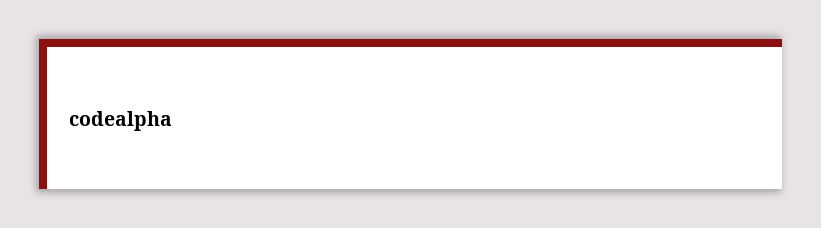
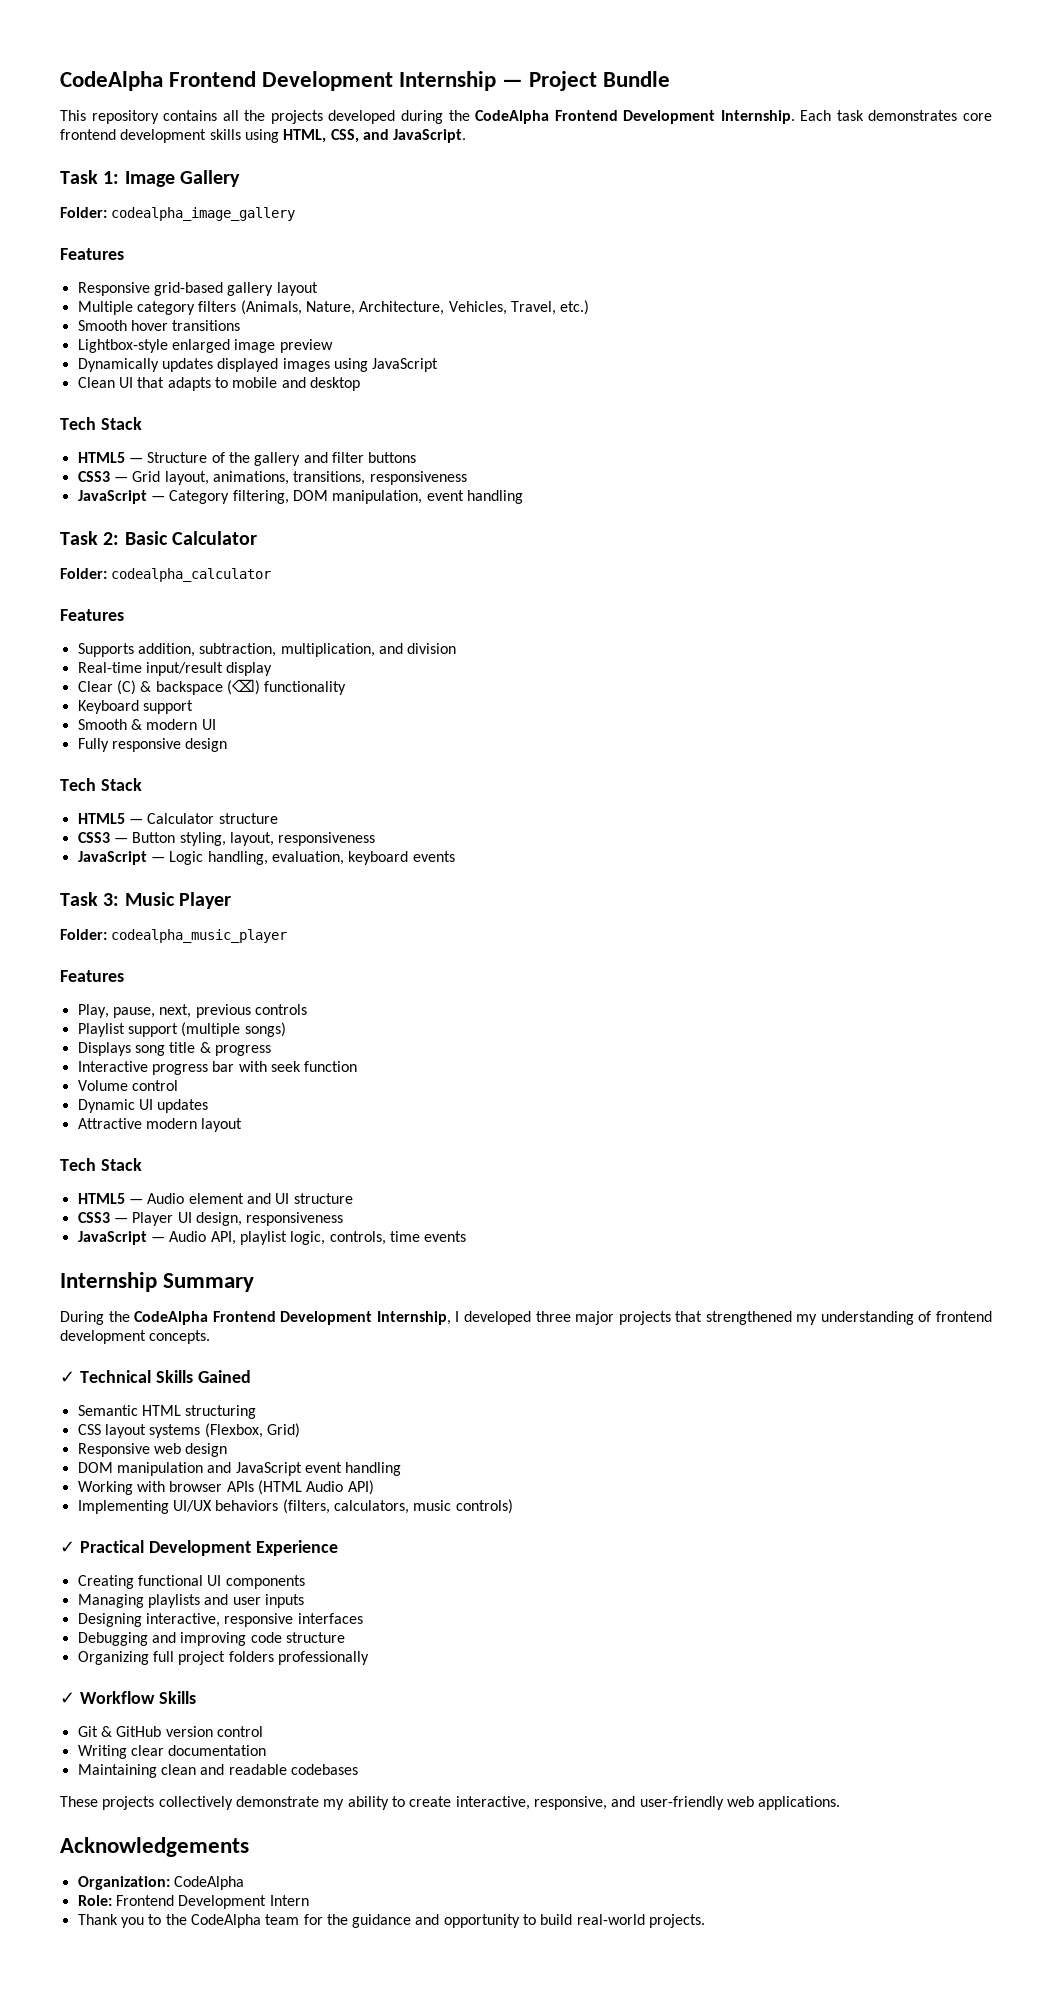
- codealpha
+ CodeAlpha Frontend Development Internship — Project Bundle
+ This repository contains all the projects developed during the CodeAlpha Frontend Development Internship. Each task demonstrates core frontend development skills using HTML, CSS, and JavaScript.
+ Task 1: Image Gallery
+ Folder: codealpha_image_gallery
+ Features
+ Responsive grid-based gallery layout
+ Multiple category filters (Animals, Nature, Architecture, Vehicles, Travel, etc.)
+ Smooth hover transitions
+ Lightbox-style enlarged image preview
+ Dynamically updates displayed images using JavaScript
+ Clean UI that adapts to mobile and desktop
+ Tech Stack
+ HTML5 — Structure of the gallery and filter buttons
+ CSS3 — Grid layout, animations, transitions, responsiveness
+ JavaScript — Category filtering, DOM manipulation, event handling
+ Task 2: Basic Calculator
+ Folder: codealpha_calculator
+ Features
+ Supports addition, subtraction, multiplication, and division
+ Real-time input/result display
+ Clear (C) & backspace (⌫) functionality
+ Keyboard support
+ Smooth & modern UI
+ Fully responsive design
+ Tech Stack
+ HTML5 — Calculator structure
+ CSS3 — Button styling, layout, responsiveness
+ JavaScript — Logic handling, evaluation, keyboard events
+ Task 3: Music Player
+ Folder: codealpha_music_player
+ Features
+ Play, pause, next, previous controls
+ Playlist support (multiple songs)
+ Displays song title & progress
+ Interactive progress bar with seek function
+ Volume control
+ Dynamic UI updates
+ Attractive modern layout
+ Tech Stack
+ HTML5 — Audio element and UI structure
+ CSS3 — Player UI design, responsiveness
+ JavaScript — Audio API, playlist logic, controls, time events
+ Internship Summary
+ During the CodeAlpha Frontend Development Internship, I developed three major projects that strengthened my understanding of frontend development concepts.
+ ✓ Technical Skills Gained
+ Semantic HTML structuring
+ CSS layout systems (Flexbox, Grid)
+ Responsive web design
+ DOM manipulation and JavaScript event handling
+ Working with browser APIs (HTML Audio API)
+ Implementing UI/UX behaviors (filters, calculators, music controls)
+ ✓ Practical Development Experience
+ Creating functional UI components
+ Managing playlists and user inputs
+ Designing interactive, responsive interfaces
+ Debugging and improving code structure
+ Organizing full project folders professionally
+ ✓ Workflow Skills
+ Git & GitHub version control
+ Writing clear documentation
+ Maintaining clean and readable codebases
+ These projects collectively demonstrate my ability to create interactive, responsive, and user-friendly web applications.
+ Acknowledgements
+ Organization: CodeAlpha
+ Role: Frontend Development Intern
+ Thank you to the CodeAlpha team for the guidance and opportunity to build real-world projects.

